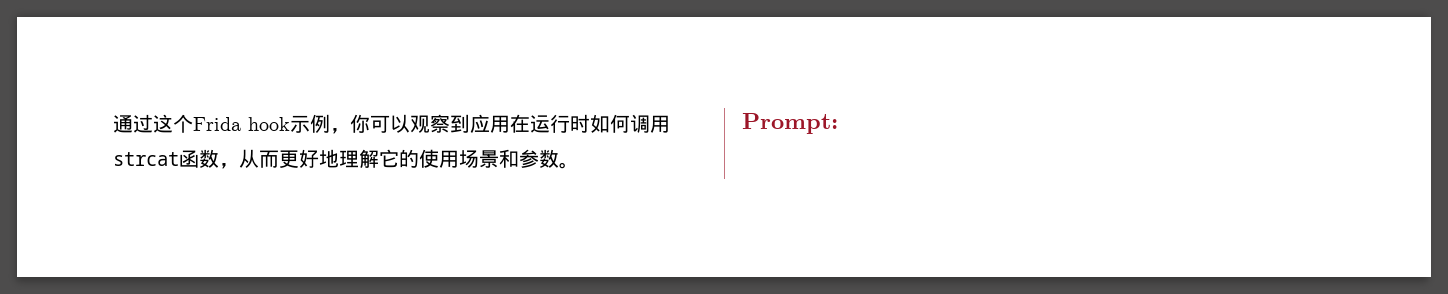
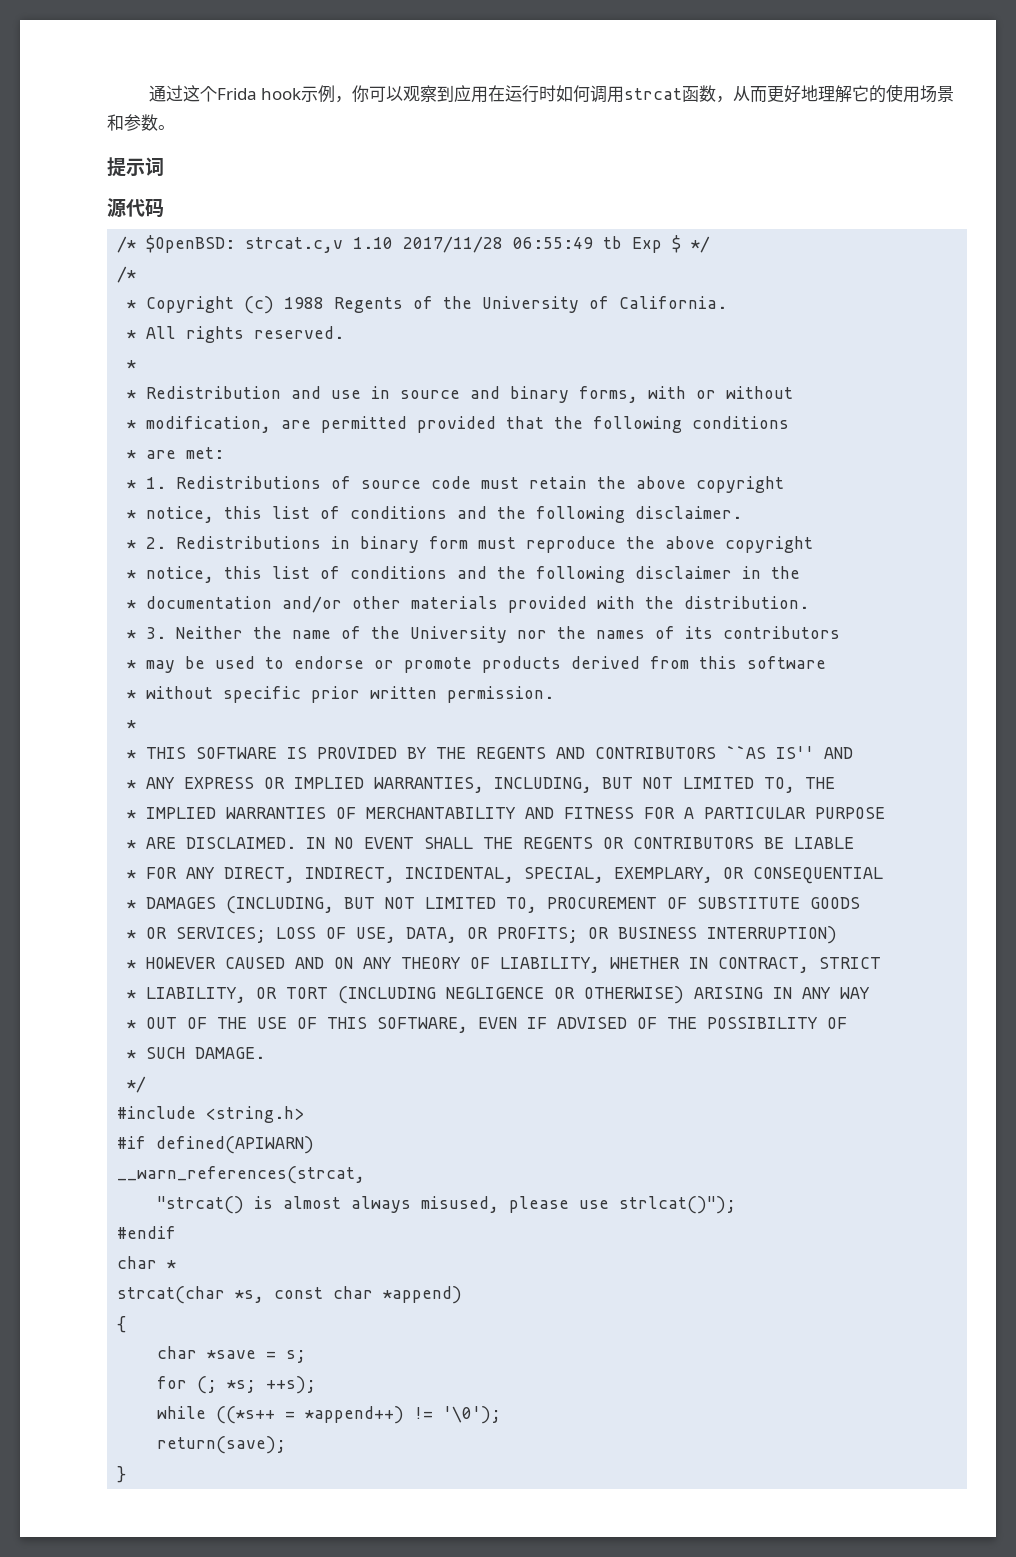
- Prompt:
+ 提示词
+ 源代码
+ /* $OpenBSD: strcat.c,v 1.10 2017/11/28 06:55:49 tb Exp $ */
+ /*
+ * Copyright (c) 1988 Regents of the University of California.
+ * All rights reserved.
+ *
+ * Redistribution and use in source and binary forms, with or without
+ * modification, are permitted provided that the following conditions
+ * are met:
+ * 1. Redistributions of source code must retain the above copyright
+ * notice, this list of conditions and the following disclaimer.
+ * 2. Redistributions in binary form must reproduce the above copyright
+ * notice, this list of conditions and the following disclaimer in the
+ * documentation and/or other materials provided with the distribution.
+ * 3. Neither the name of the University nor the names of its contributors
+ * may be used to endorse or promote products derived from this software
+ * without specific prior written permission.
+ *
+ * THIS SOFTWARE IS PROVIDED BY THE REGENTS AND CONTRIBUTORS ``AS IS'' AND
+ * ANY EXPRESS OR IMPLIED WARRANTIES, INCLUDING, BUT NOT LIMITED TO, THE
+ * IMPLIED WARRANTIES OF MERCHANTABILITY AND FITNESS FOR A PARTICULAR PURPOSE
+ * ARE DISCLAIMED. IN NO EVENT SHALL THE REGENTS OR CONTRIBUTORS BE LIABLE
+ * FOR ANY DIRECT, INDIRECT, INCIDENTAL, SPECIAL, EXEMPLARY, OR CONSEQUENTIAL
+ * DAMAGES (INCLUDING, BUT NOT LIMITED TO, PROCUREMENT OF SUBSTITUTE GOODS
+ * OR SERVICES; LOSS OF USE, DATA, OR PROFITS; OR BUSINESS INTERRUPTION)
+ * HOWEVER CAUSED AND ON ANY THEORY OF LIABILITY, WHETHER IN CONTRACT, STRICT
+ * LIABILITY, OR TORT (INCLUDING NEGLIGENCE OR OTHERWISE) ARISING IN ANY WAY
+ * OUT OF THE USE OF THIS SOFTWARE, EVEN IF ADVISED OF THE POSSIBILITY OF
+ * SUCH DAMAGE.
+ */
+ #include <string.h>
+ #if defined(APIWARN)
+ __warn_references(strcat,
+ "strcat() is almost always misused, please use strlcat()");
+ #endif
+ char *
+ strcat(char *s, const char *append)
+ {
+ char *save = s;
+ for (; *s; ++s);
+ while ((*s++ = *append++) != '\0');
+ return(save);
+ }

